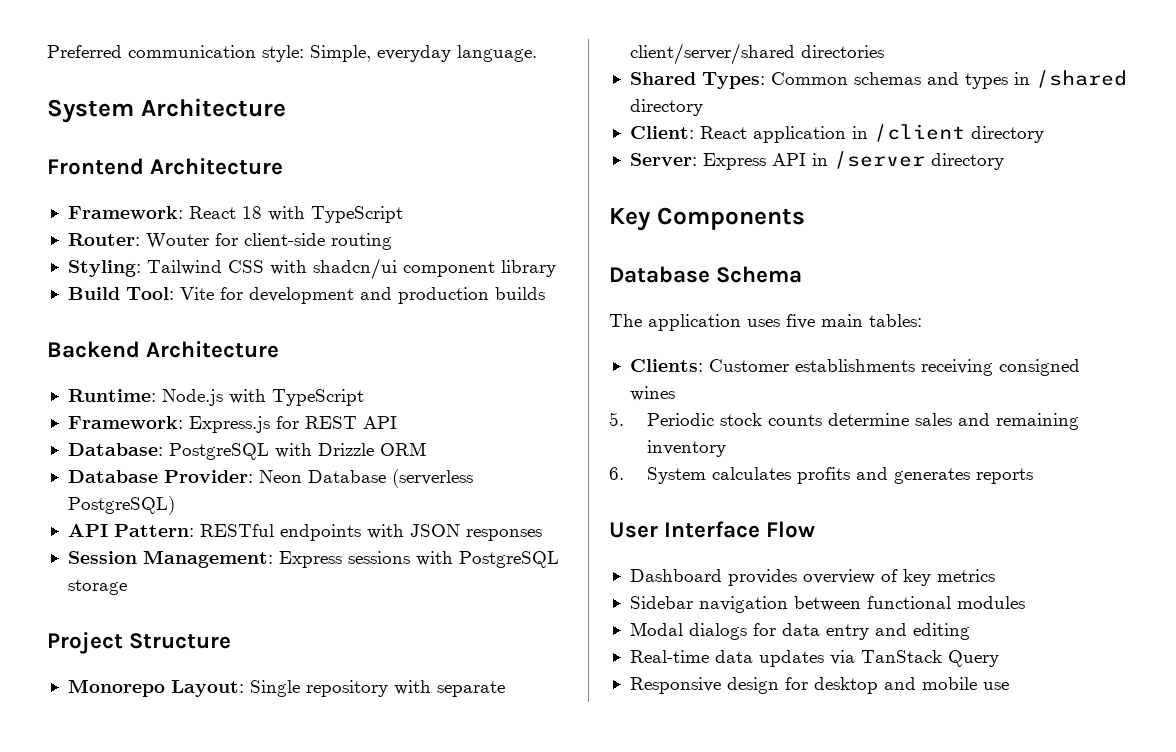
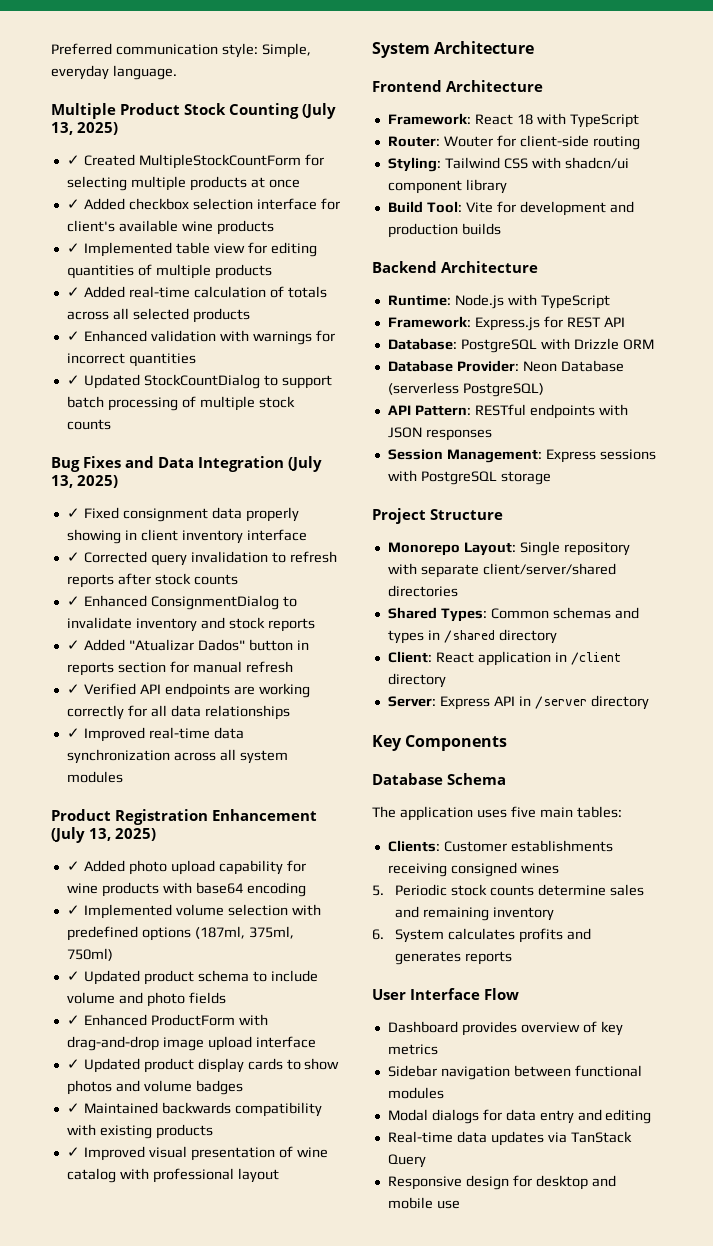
+ Multiple Product Stock Counting (July 13, 2025)
+ ✓ Created MultipleStockCountForm for selecting multiple products at once
+ ✓ Added checkbox selection interface for client's available wine products
+ ✓ Implemented table view for editing quantities of multiple products
+ ✓ Added real-time calculation of totals across all selected products
+ ✓ Enhanced validation with warnings for incorrect quantities
+ ✓ Updated StockCountDialog to support batch processing of multiple stock counts
+ Bug Fixes and Data Integration (July 13, 2025)
+ ✓ Fixed consignment data properly showing in client inventory interface
+ ✓ Corrected query invalidation to refresh reports after stock counts
+ ✓ Enhanced ConsignmentDialog to invalidate inventory and stock reports
+ ✓ Added "Atualizar Dados" button in reports section for manual refresh
+ ✓ Verified API endpoints are working correctly for all data relationships
+ ✓ Improved real-time data synchronization across all system modules
+ Product Registration Enhancement (July 13, 2025)
+ ✓ Added photo upload capability for wine products with base64 encoding
+ ✓ Implemented volume selection with predefined options (187ml, 375ml, 750ml)
+ ✓ Updated product schema to include volume and photo fields
+ ✓ Enhanced ProductForm with drag-and-drop image upload interface
+ ✓ Updated product display cards to show photos and volume badges
+ ✓ Maintained backwards compatibility with existing products
+ ✓ Improved visual presentation of wine catalog with professional layout

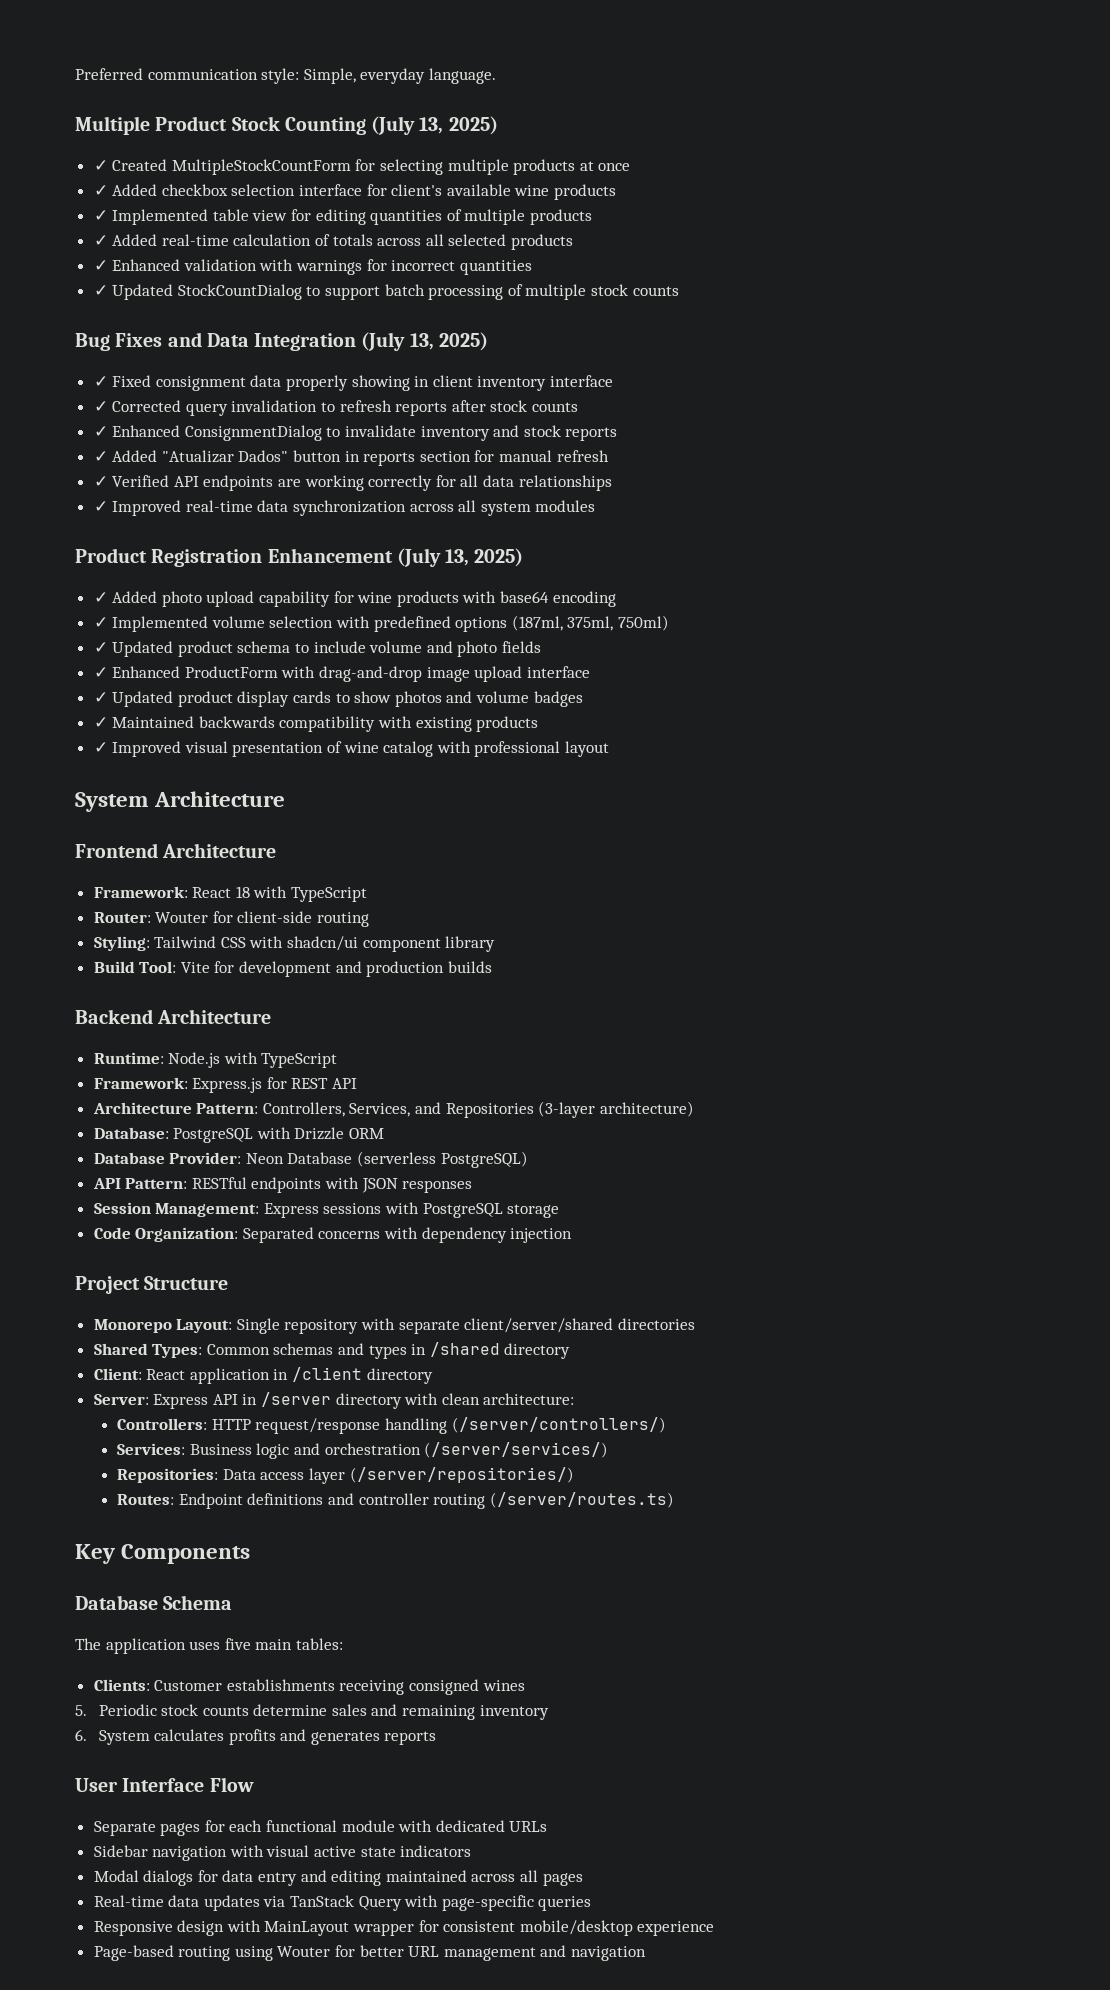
+ Architecture Pattern: Controllers, Services, and Repositories (3-layer architecture)
+ Code Organization: Separated concerns with dependency injection
- Server: Express API in /server directory
+ Server: Express API in /server directory with clean architecture:
+ Controllers: HTTP request/response handling (/server/controllers/)
+ Services: Business logic and orchestration (/server/services/)
+ Repositories: Data access layer (/server/repositories/)
+ Routes: Endpoint definitions and controller routing (/server/routes.ts)
- Dashboard provides overview of key metrics
- Sidebar navigation between functional modules
+ Separate pages for each functional module with dedicated URLs
+ Sidebar navigation with visual active state indicators
- Modal dialogs for data entry and editing
+ Modal dialogs for data entry and editing maintained across all pages
- Real-time data updates via TanStack Query
+ Real-time data updates via TanStack Query with page-specific queries
- Responsive design for desktop and mobile use
+ Responsive design with MainLayout wrapper for consistent mobile/desktop experience
+ Page-based routing using Wouter for better URL management and navigation

